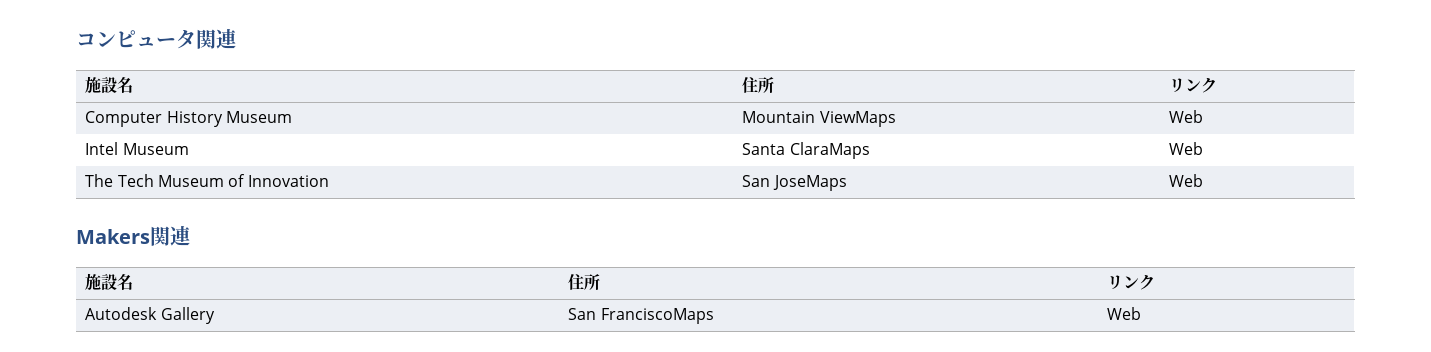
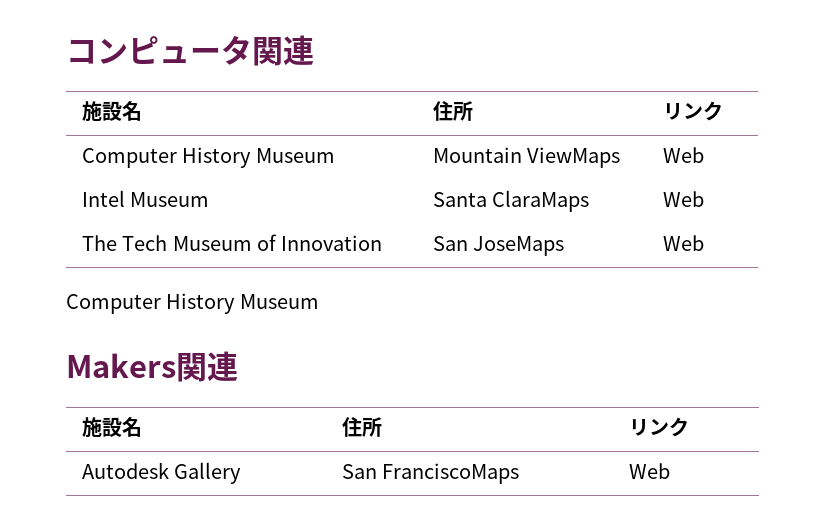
  The Tech Museum of Innovation | San JoseMaps | Web
+ Computer History Museum

